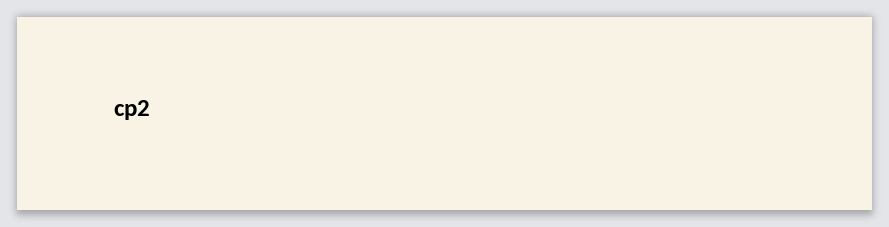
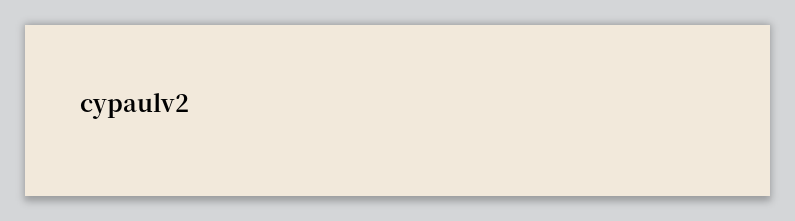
- cp2
+ cypaulv2

